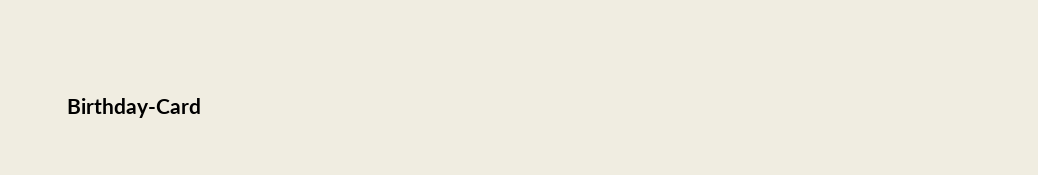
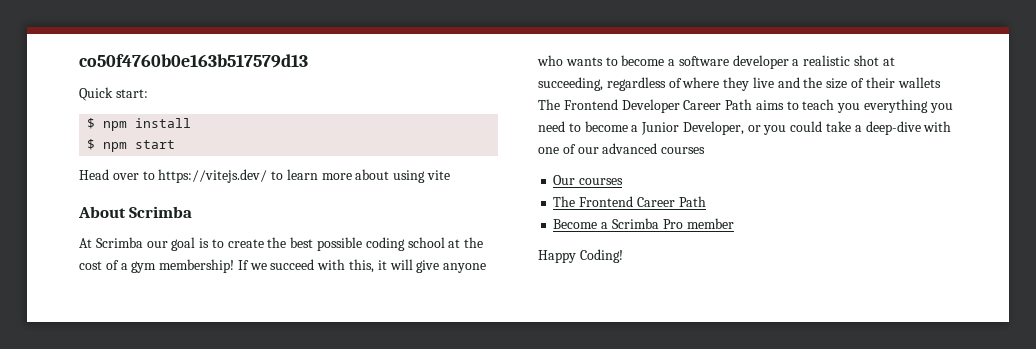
- Birthday-Card
+ co50f4760b0e163b517579d13
+ Quick start:
+ $ npm install
+ $ npm start
+ Head over to https://vitejs.dev/ to learn more about using vite
+ About Scrimba
+ At Scrimba our goal is to create the best possible coding school at the cost of a gym membership! If we succeed with this, it will give anyone who wants to become a software developer a realistic shot at succeeding, regardless of where they live and the size of their wallets The Frontend Developer Career Path aims to teach you everything you need to become a Junior Developer, or you could take a deep-dive with one of our advanced courses
+ Our courses
+ The Frontend Career Path
+ Become a Scrimba Pro member
+ Happy Coding!

